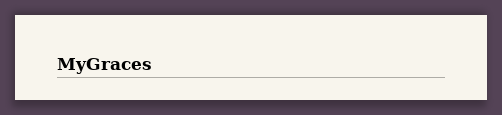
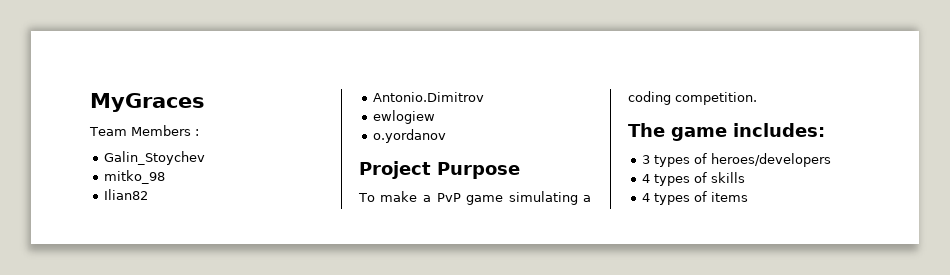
+ Team Members :
+ Galin_Stoychev
+ mitko_98
+ Ilian82
+ Antonio.Dimitrov
+ ewlogiew
+ o.yordanov
+ Project Purpose
+ To make a PvP game simulating a coding competition.
+ The game includes:
+ 3 types of heroes/developers
+ 4 types of skills
+ 4 types of items

